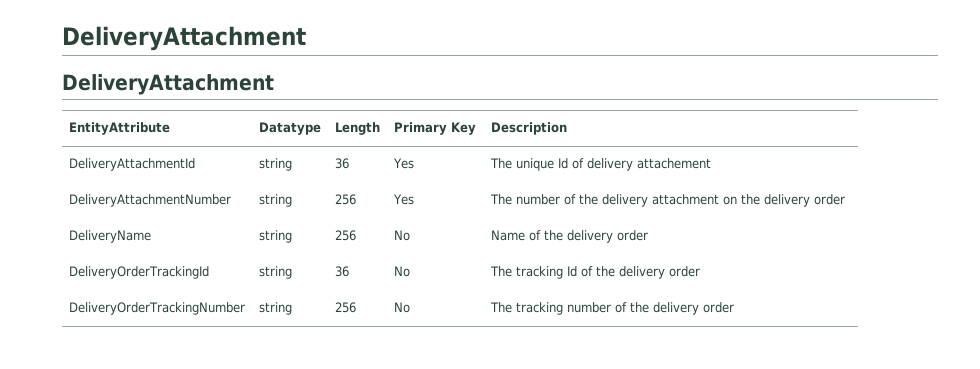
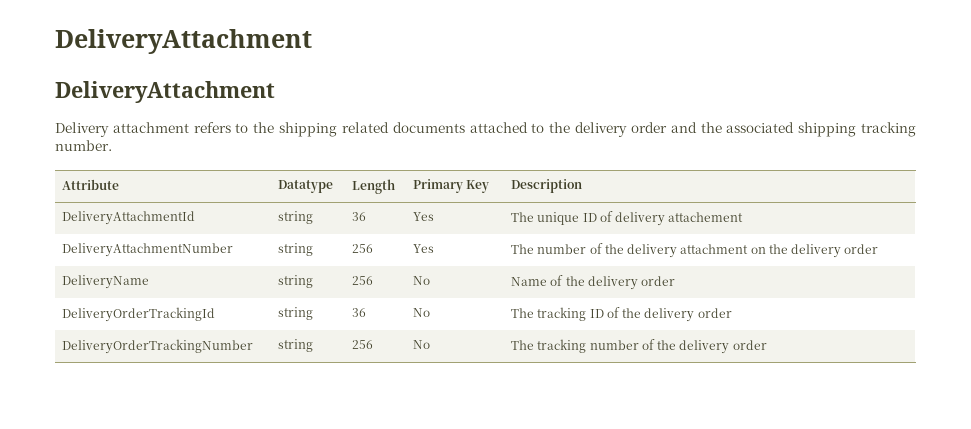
- EntityAttribute | Datatype | Length | Primary Key | Description
+ Delivery attachment refers to the shipping related documents attached to the delivery order and the associated shipping tracking number.
+ Attribute | Datatype | Length | Primary Key | Description
- DeliveryAttachmentId | string | 36 | Yes | The unique Id of delivery attachement
+ DeliveryAttachmentId | string | 36 | Yes | The unique ID of delivery attachement
- DeliveryOrderTrackingId | string | 36 | No | The tracking Id of the delivery order
+ DeliveryOrderTrackingId | string | 36 | No | The tracking ID of the delivery order

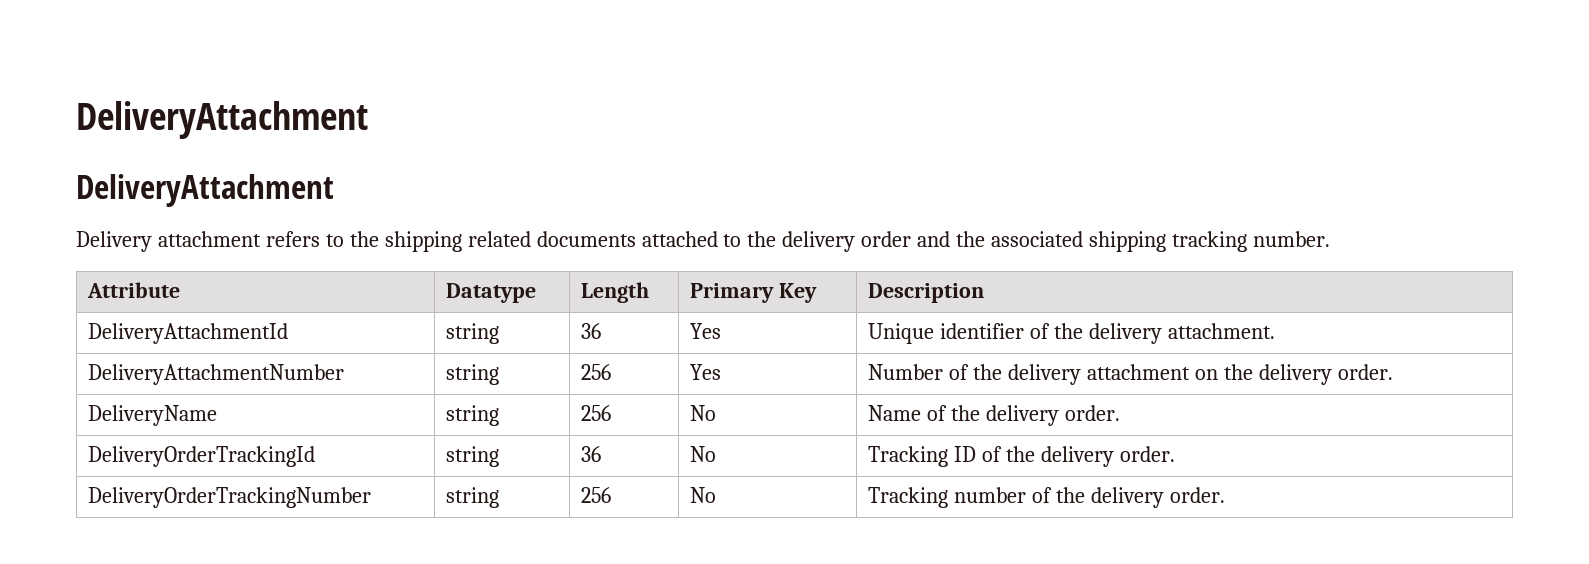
- DeliveryAttachmentId | string | 36 | Yes | The unique ID of delivery attachement
+ DeliveryAttachmentId | string | 36 | Yes | Unique identifier of the delivery attachment.
- DeliveryAttachmentNumber | string | 256 | Yes | The number of the delivery attachment on the delivery order
+ DeliveryAttachmentNumber | string | 256 | Yes | Number of the delivery attachment on the delivery order.
- DeliveryName | string | 256 | No | Name of the delivery order
+ DeliveryName | string | 256 | No | Name of the delivery order.
- DeliveryOrderTrackingId | string | 36 | No | The tracking ID of the delivery order
+ DeliveryOrderTrackingId | string | 36 | No | Tracking ID of the delivery order.
- DeliveryOrderTrackingNumber | string | 256 | No | The tracking number of the delivery order
+ DeliveryOrderTrackingNumber | string | 256 | No | Tracking number of the delivery order.

